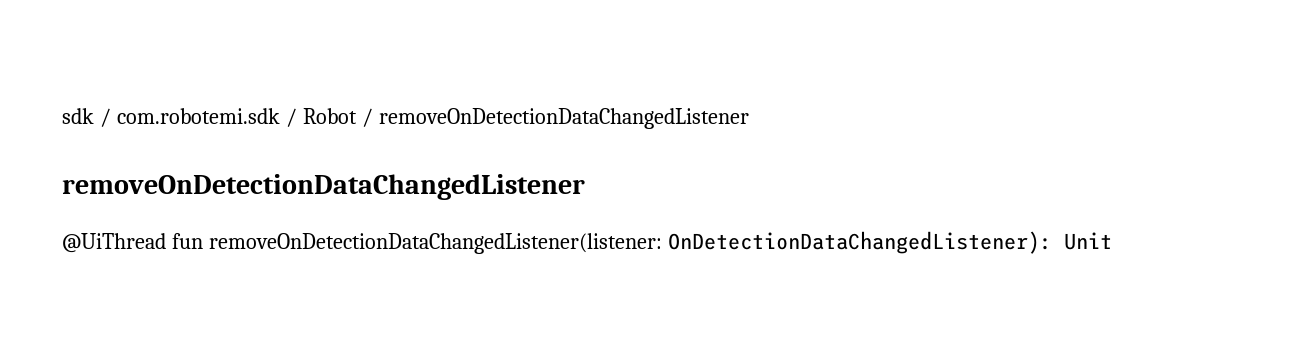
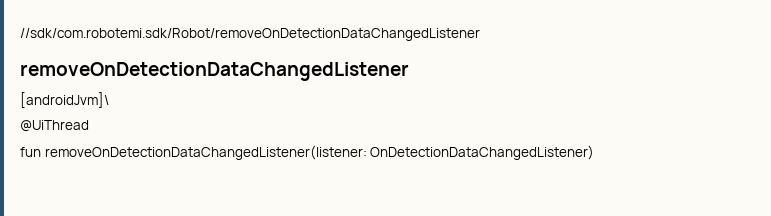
- sdk / com.robotemi.sdk / Robot / removeOnDetectionDataChangedListener
+ //sdk/com.robotemi.sdk/Robot/removeOnDetectionDataChangedListener
  removeOnDetectionDataChangedListener
+ [androidJvm]\
- @UiThread fun removeOnDetectionDataChangedListener(listener: OnDetectionDataChangedListener): Unit
+ @UiThread
+ fun removeOnDetectionDataChangedListener(listener: OnDetectionDataChangedListener)

